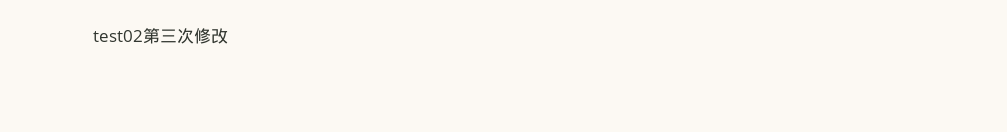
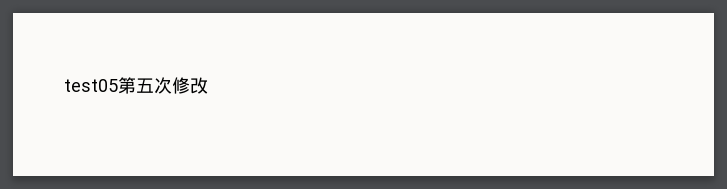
- test02第三次修改
+ test05第五次修改

